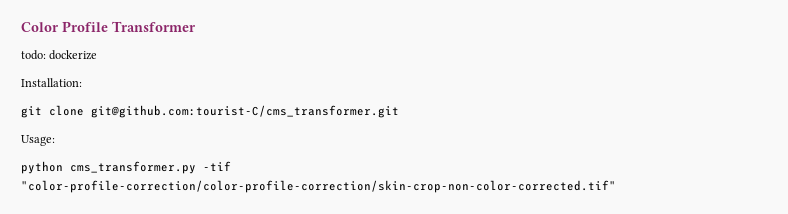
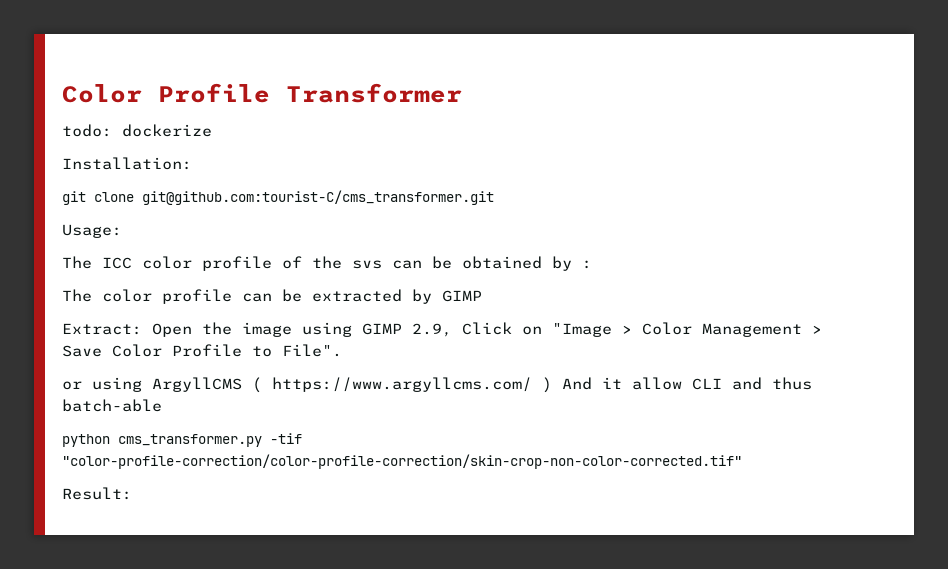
+ The ICC color profile of the svs can be obtained by :
+ The color profile can be extracted by GIMP
+ Extract: Open the image using GIMP 2.9, Click on "Image > Color Management > Save Color Profile to File".
+ or using ArgyllCMS ( https://www.argyllcms.com/ ) And it allow CLI and thus batch-able
+ Result:

